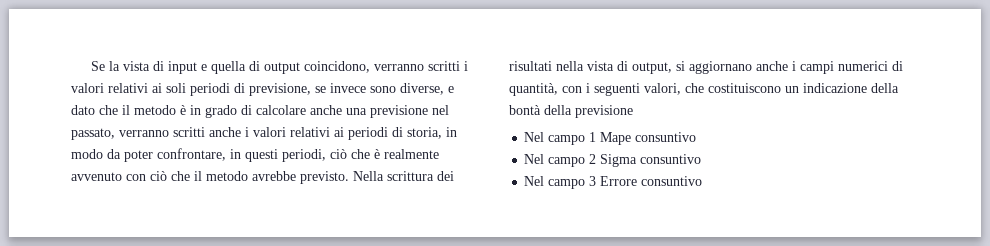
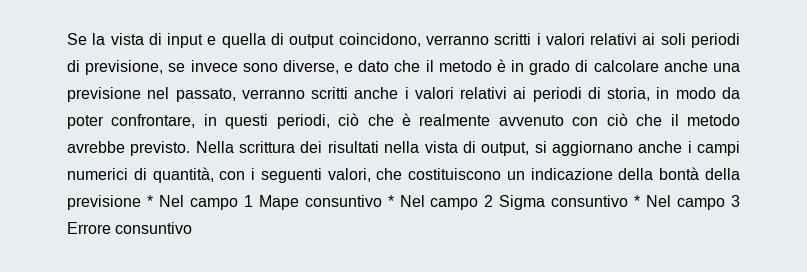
- Nella scrittura dei risultati nella vista di output, si aggiornano anche i campi numerici di quantità, con i seguenti valori, che costituiscono un indicazione della bontà della previsione
- Nel campo 1 Mape consuntivo
- Nel campo 2 Sigma consuntivo
- Nel campo 3 Errore consuntivo
+ Nella scrittura dei risultati nella vista di output, si aggiornano anche i campi numerici di quantità, con i seguenti valori, che costituiscono un indicazione della bontà della previsione * Nel campo 1 Mape consuntivo * Nel campo 2 Sigma consuntivo * Nel campo 3 Errore consuntivo

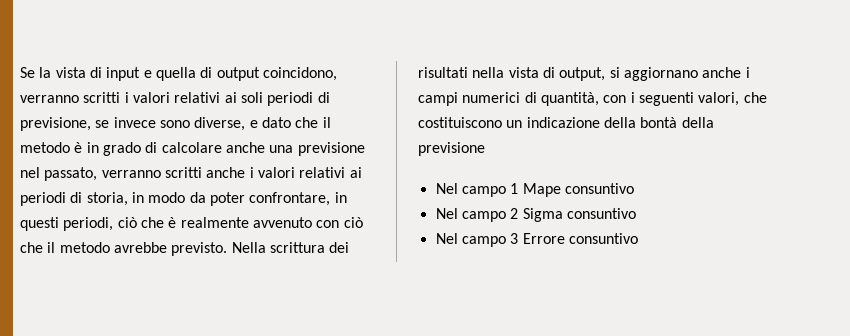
- Nella scrittura dei risultati nella vista di output, si aggiornano anche i campi numerici di quantità, con i seguenti valori, che costituiscono un indicazione della bontà della previsione * Nel campo 1 Mape consuntivo * Nel campo 2 Sigma consuntivo * Nel campo 3 Errore consuntivo
+ Nella scrittura dei risultati nella vista di output, si aggiornano anche i campi numerici di quantità, con i seguenti valori, che costituiscono un indicazione della bontà della previsione
+ Nel campo 1 Mape consuntivo
+ Nel campo 2 Sigma consuntivo
+ Nel campo 3 Errore consuntivo

